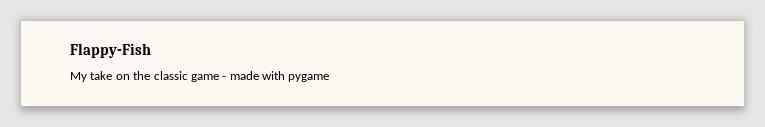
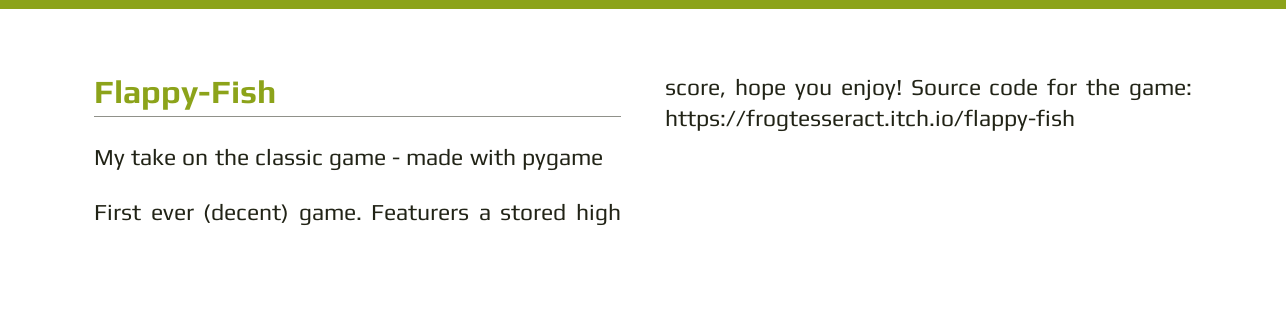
+ First ever (decent) game. Featurers a stored high score, hope you enjoy! Source code for the game: https://frogtesseract.itch.io/flappy-fish

